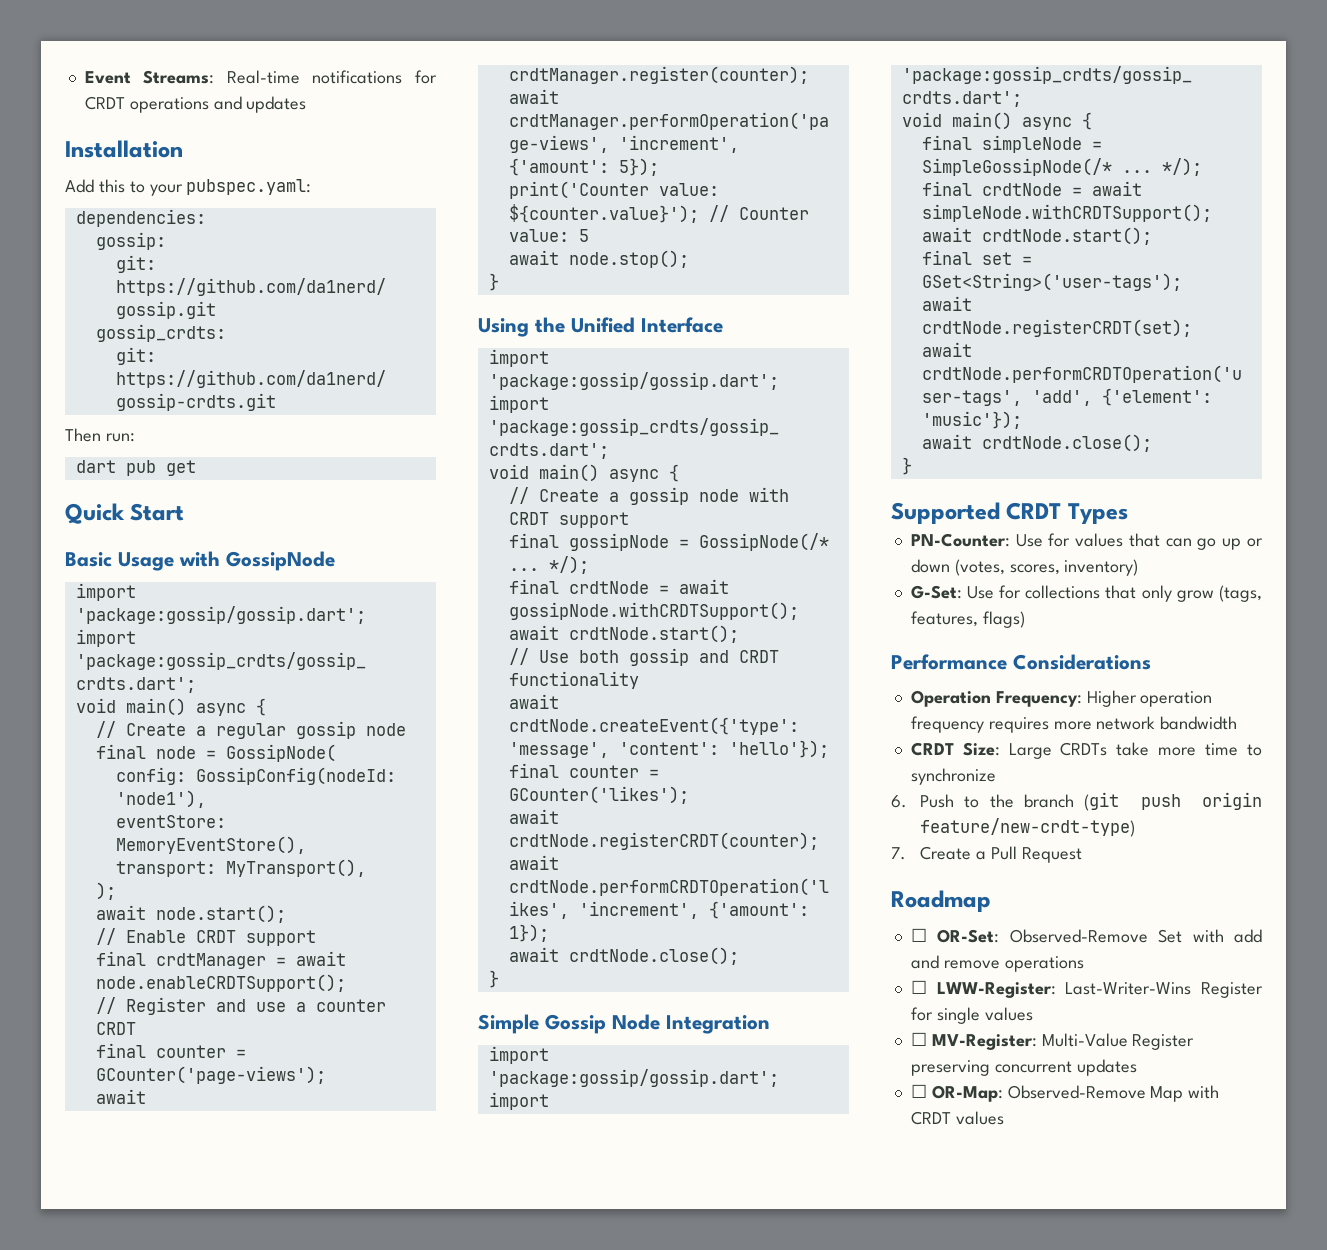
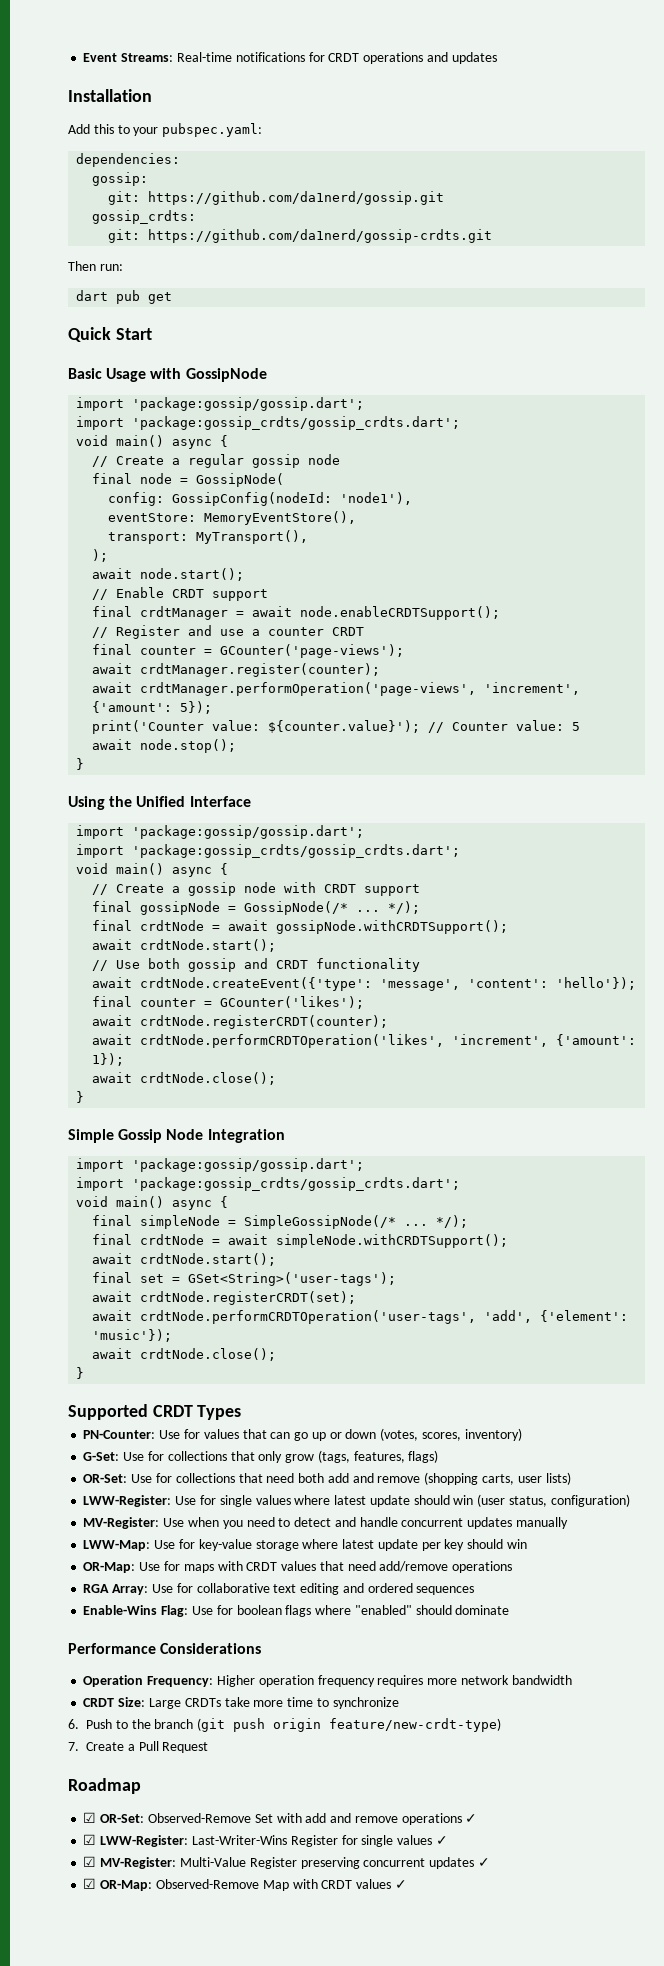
+ OR-Set: Use for collections that need both add and remove (shopping carts, user lists)
+ LWW-Register: Use for single values where latest update should win (user status, configuration)
+ MV-Register: Use when you need to detect and handle concurrent updates manually
+ LWW-Map: Use for key-value storage where latest update per key should win
+ OR-Map: Use for maps with CRDT values that need add/remove operations
+ RGA Array: Use for collaborative text editing and ordered sequences
+ Enable-Wins Flag: Use for boolean flags where "enabled" should dominate
- ☐ OR-Set: Observed-Remove Set with add and remove operations
- ☐ LWW-Register: Last-Writer-Wins Register for single values
- ☐ MV-Register: Multi-Value Register preserving concurrent updates
- ☐ OR-Map: Observed-Remove Map with CRDT values
+ ☑ OR-Set: Observed-Remove Set with add and remove operations ✓
+ ☑ LWW-Register: Last-Writer-Wins Register for single values ✓
+ ☑ MV-Register: Multi-Value Register preserving concurrent updates ✓
+ ☑ OR-Map: Observed-Remove Map with CRDT values ✓

